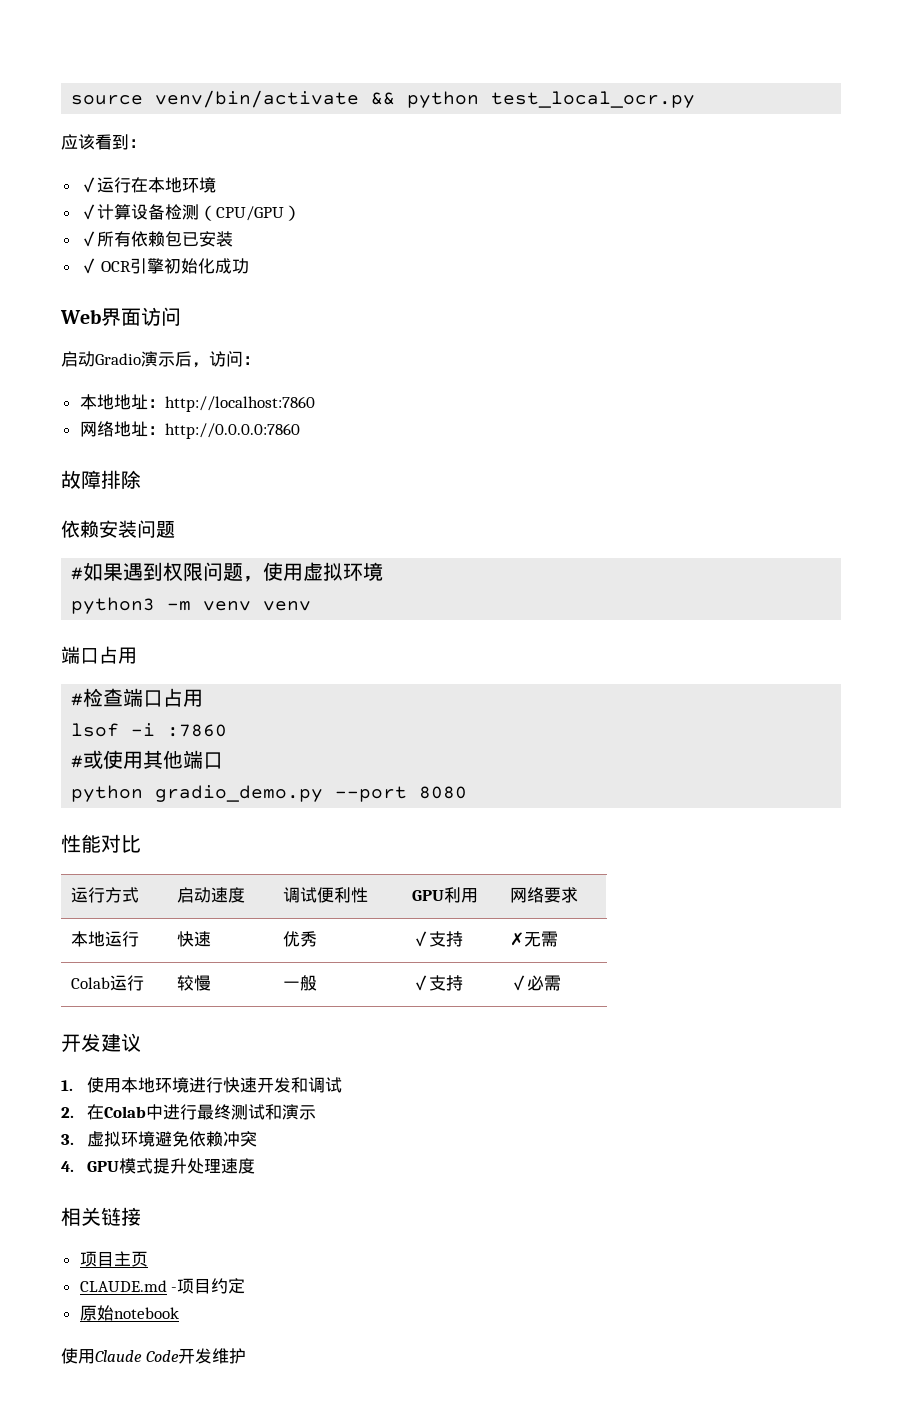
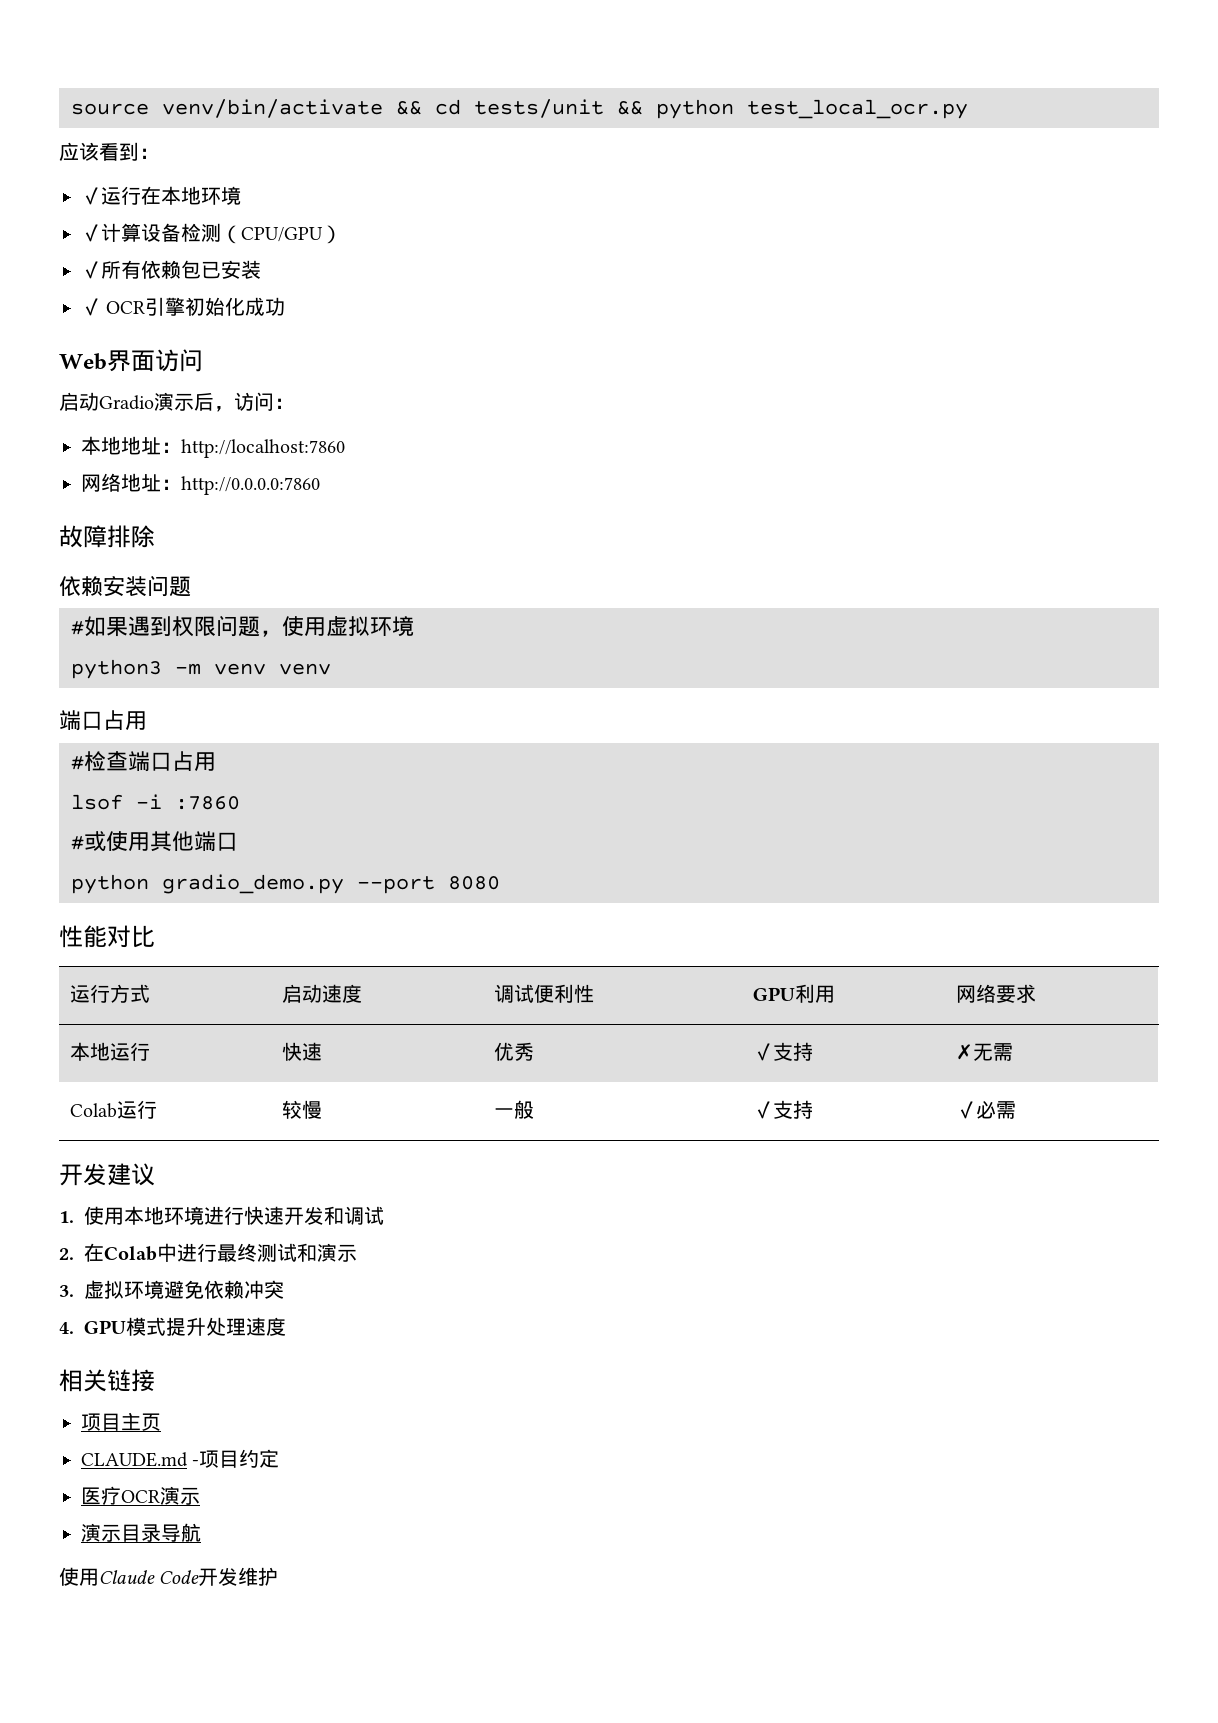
- source venv/bin/activate && python test_local_ocr.py
+ source venv/bin/activate && cd tests/unit && python test_local_ocr.py
- 原始notebook
+ 医疗OCR演示
+ 演示目录导航

